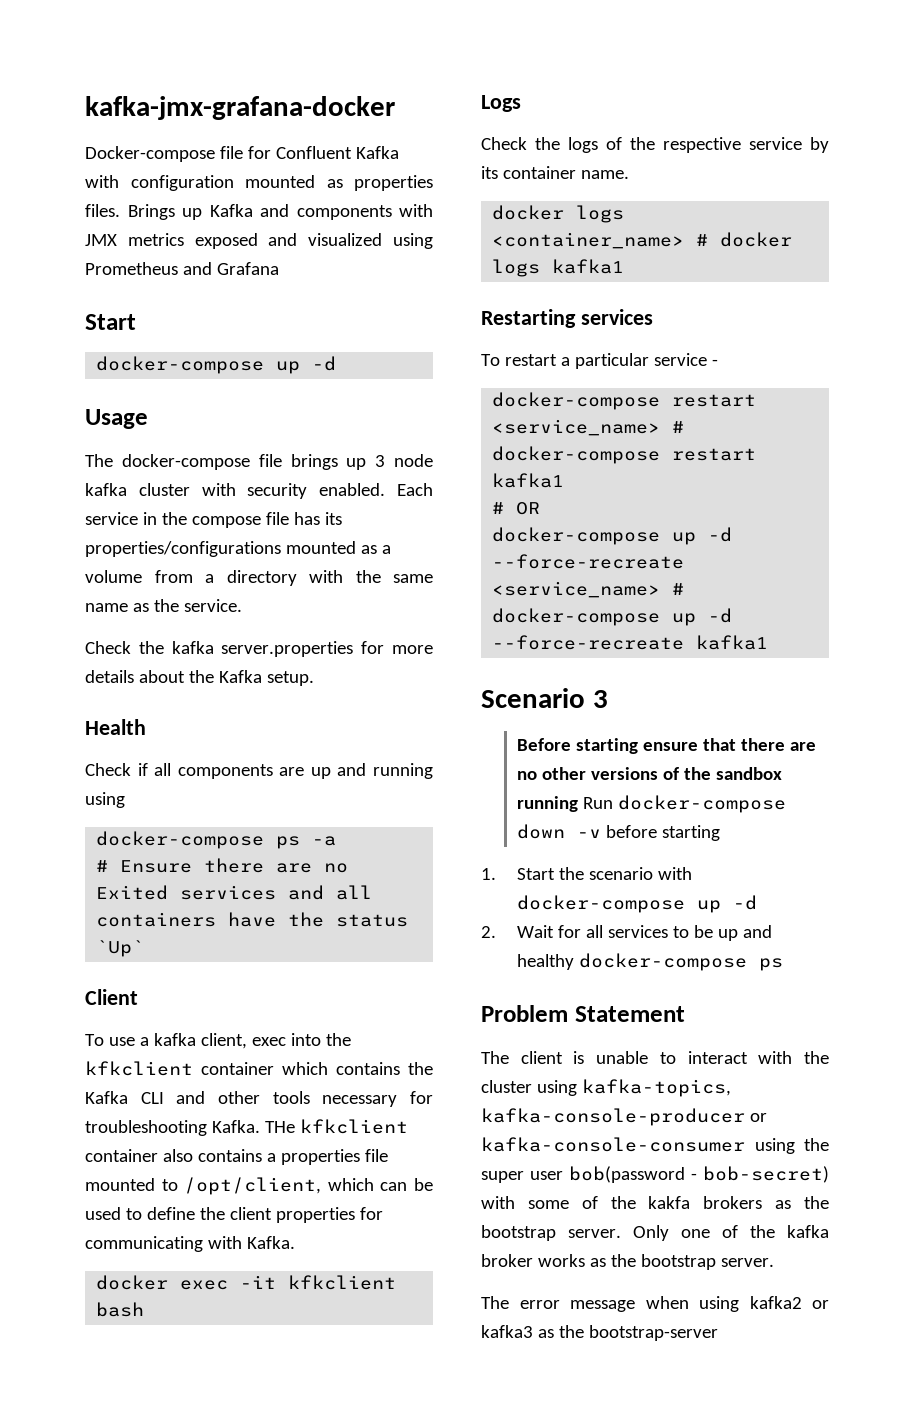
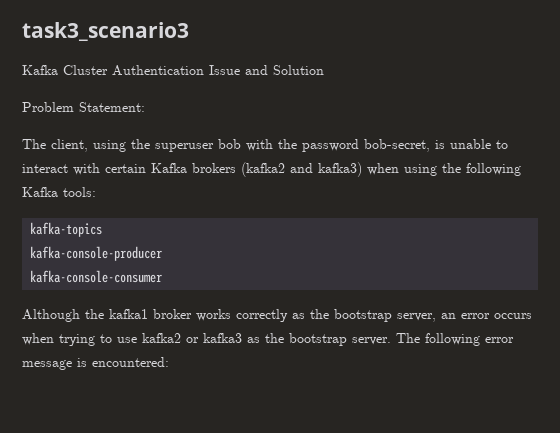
- kafka-jmx-grafana-docker
- Docker-compose file for Confluent Kafka with configuration mounted as properties files. Brings up Kafka and components with JMX metrics exposed and visualized using Prometheus and Grafana
- Start
- docker-compose up -d
- Usage
- The docker-compose file brings up 3 node kafka cluster with security enabled. Each service in the compose file has its properties/configurations mounted as a volume from a directory with the same name as the service.
- Check the kafka server.properties for more details about the Kafka setup.
- Health
- Check if all components are up and running using
- docker-compose ps -a
- # Ensure there are no Exited services and all containers have the status `Up`
- Client
- To use a kafka client, exec into the kfkclient container which contains the Kafka CLI and other tools necessary for troubleshooting Kafka. THe kfkclient container also contains a properties file mounted to /opt/client, which can be used to define the client properties for communicating with Kafka.
- docker exec -it kfkclient bash
- Logs
- Check the logs of the respective service by its container name.
- docker logs <container_name> # docker logs kafka1
- Restarting services
- To restart a particular service -
- docker-compose restart <service_name> # docker-compose restart kafka1
- # OR
- docker-compose up -d --force-recreate <service_name> # docker-compose up -d --force-recreate kafka1
- Scenario 3
- Before starting ensure that there are no other versions of the sandbox running Run docker-compose down -v before starting
- 1. Start the scenario with docker-compose up -d
- 2. Wait for all services to be up and healthy docker-compose ps
- Problem Statement
- The client is unable to interact with the cluster using kafka-topics, kafka-console-producer or kafka-console-consumer using the super user bob(password - bob-secret) with some of the kakfa brokers as the bootstrap server. Only one of the kafka broker works as the bootstrap server.
- The error message when using kafka2 or kafka3 as the bootstrap-server
+ task3_scenario3
+ Kafka Cluster Authentication Issue and Solution
+ Problem Statement:
+ The client, using the superuser bob with the password bob-secret, is unable to interact with certain Kafka brokers (kafka2 and kafka3) when using the following Kafka tools:
+ kafka-topics
+ kafka-console-producer
+ kafka-console-consumer
+ Although the kafka1 broker works correctly as the bootstrap server, an error occurs when trying to use kafka2 or kafka3 as the bootstrap server. The following error message is encountered:

